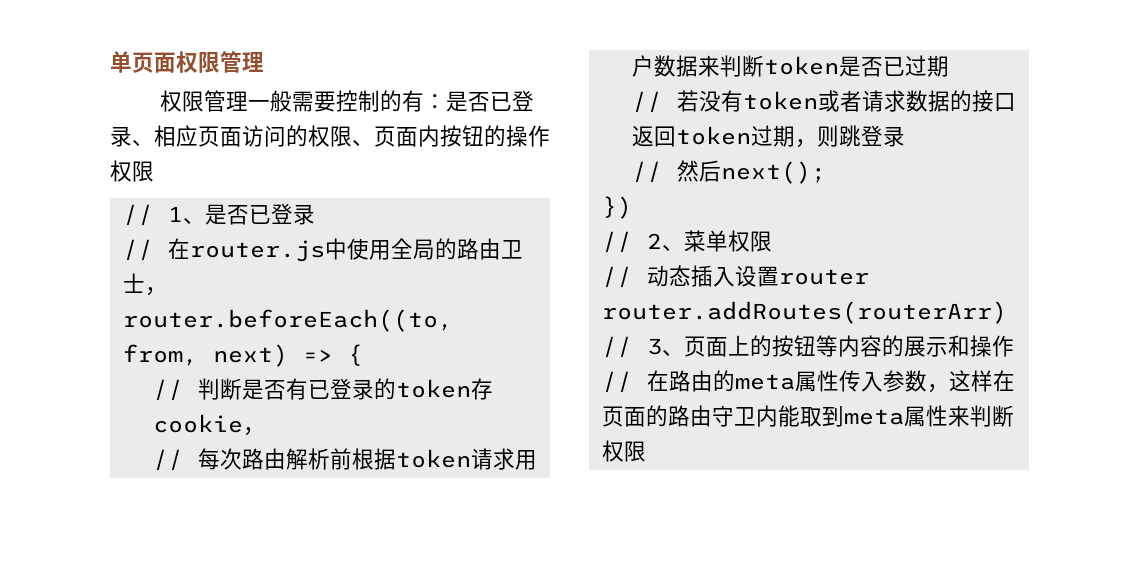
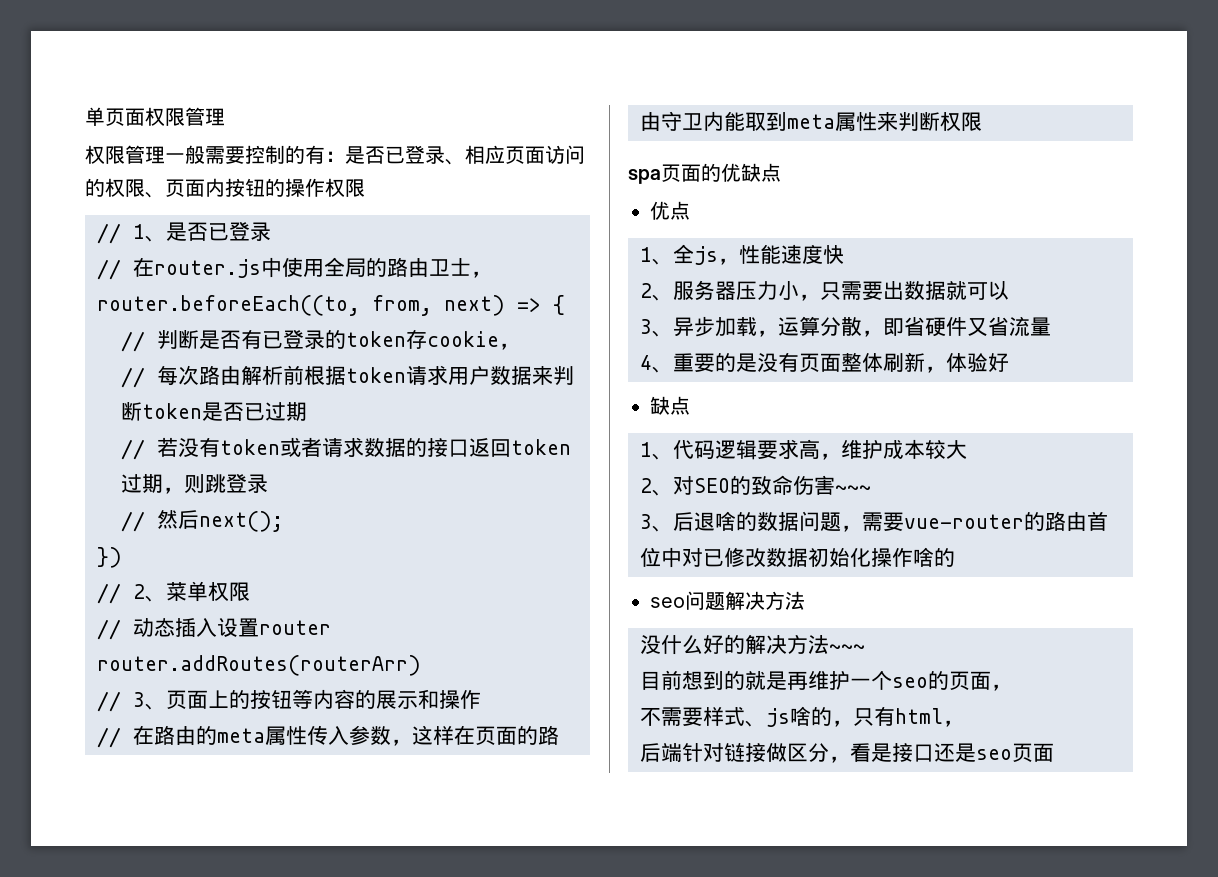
+ spa页面的优缺点
+ 优点
+ 1、全js，性能速度快
+ 2、服务器压力小，只需要出数据就可以
+ 3、异步加载，运算分散，即省硬件又省流量
+ 4、重要的是没有页面整体刷新，体验好
+ 缺点
+ 1、代码逻辑要求高，维护成本较大
+ 2、对SEO的致命伤害~~~
+ 3、后退啥的数据问题，需要vue-router的路由首位中对已修改数据初始化操作啥的
+ seo问题解决方法
+ 没什么好的解决方法~~~
+ 目前想到的就是再维护一个seo的页面，
+ 不需要样式、js啥的，只有html，
+ 后端针对链接做区分，看是接口还是seo页面

